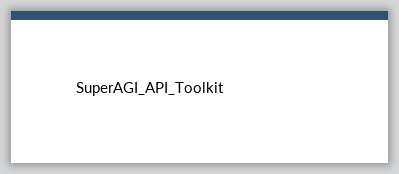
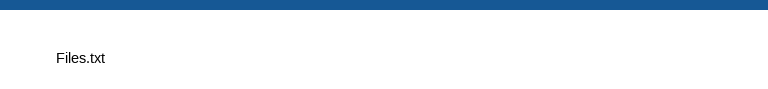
- SuperAGI_API_Toolkit
+ Files.txt

